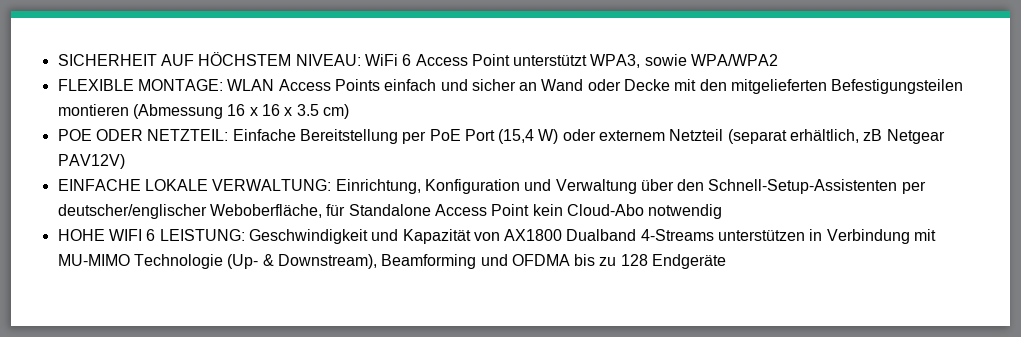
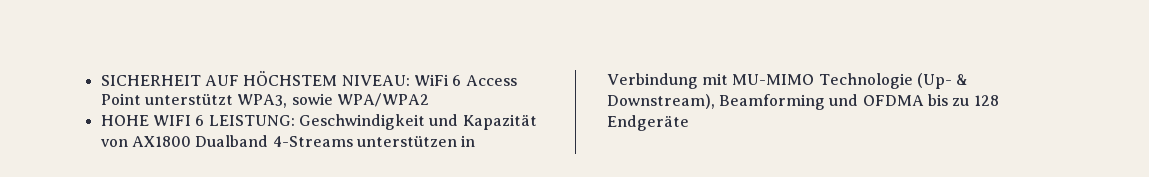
- FLEXIBLE MONTAGE: WLAN Access Points einfach und sicher an Wand oder Decke mit den mitgelieferten Befestigungsteilen montieren (Abmessung 16 x 16 x 3.5 cm)
- POE ODER NETZTEIL: Einfache Bereitstellung per PoE Port (15,4 W) oder externem Netzteil (separat erhältlich, zB Netgear PAV12V)
- EINFACHE LOKALE VERWALTUNG: Einrichtung, Konfiguration und Verwaltung über den Schnell-Setup-Assistenten per deutscher/englischer Weboberfläche, für Standalone Access Point kein Cloud-Abo notwendig

